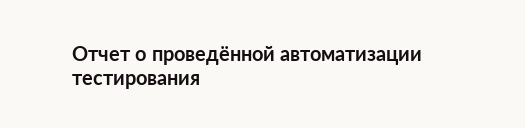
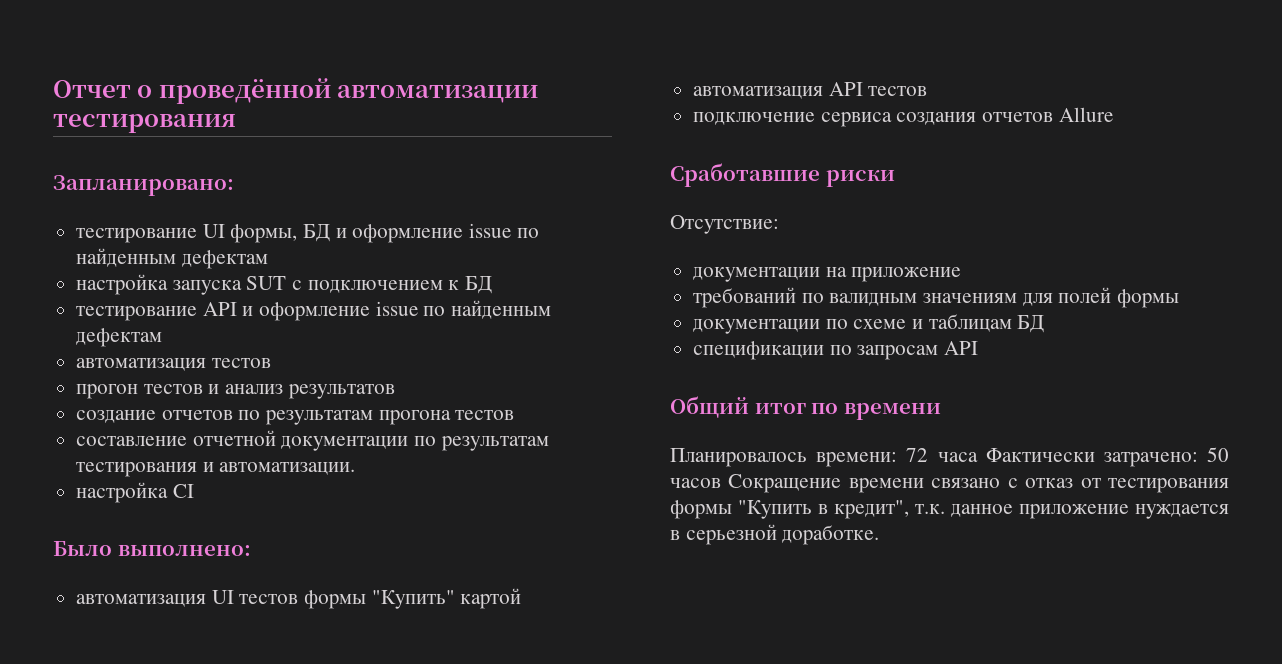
+ Запланировано:
+ тестирование UI формы, БД и оформление issue по найденным дефектам
+ настройка запуска SUT с подключением к БД
+ тестирование API и оформление issue по найденным дефектам
+ автоматизация тестов
+ прогон тестов и анализ результатов
+ создание отчетов по результатам прогона тестов
+ составление отчетной документации по результатам тестирования и автоматизации.
+ настройка CI
+ Было выполнено:
+ автоматизация UI тестов формы "Купить" картой
+ автоматизация API тестов
+ подключение сервиса создания отчетов Allure
+ Сработавшие риски
+ Отсутствие:
+ документации на приложение
+ требований по валидным значениям для полей формы
+ документации по схеме и таблицам БД
+ спецификации по запросам API
+ Общий итог по времени
+ Планировалось времени: 72 часа Фактически затрачено: 50 часов Сокращение времени связано с отказ от тестирования формы "Купить в кредит", т.к. данное приложение нуждается в серьезной доработке.

